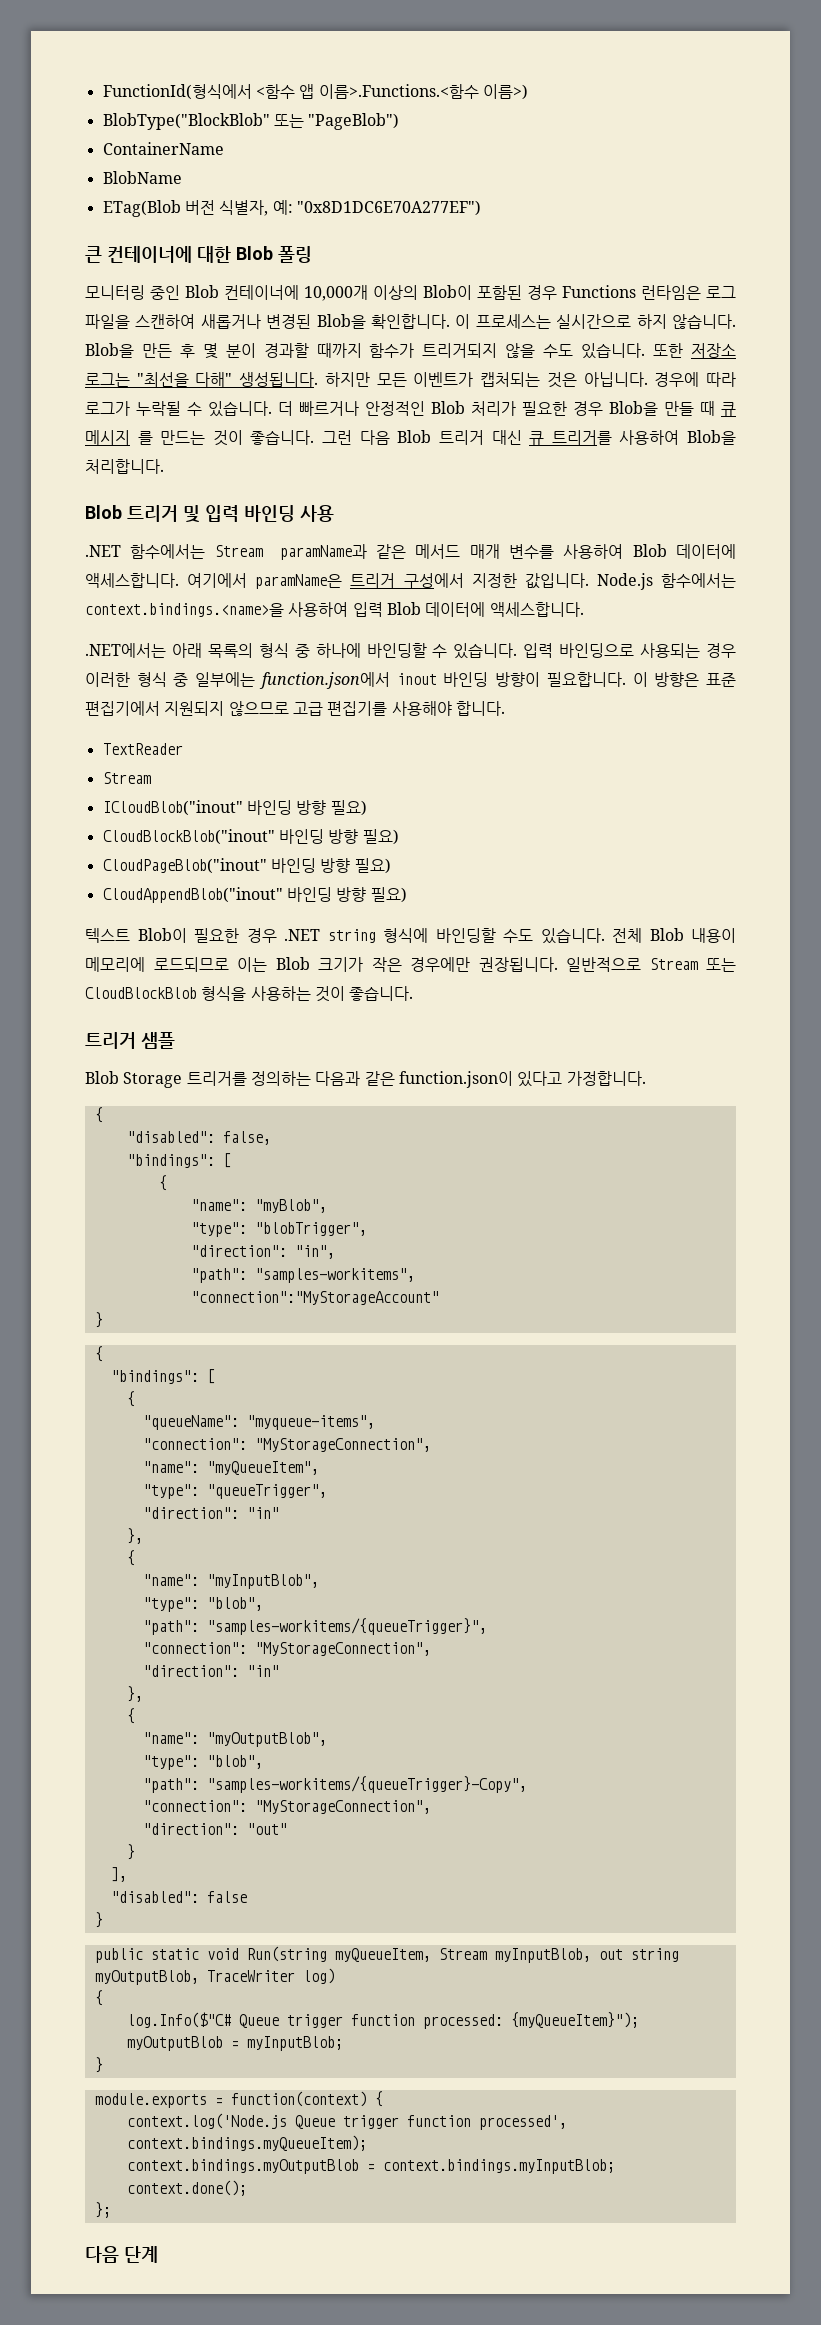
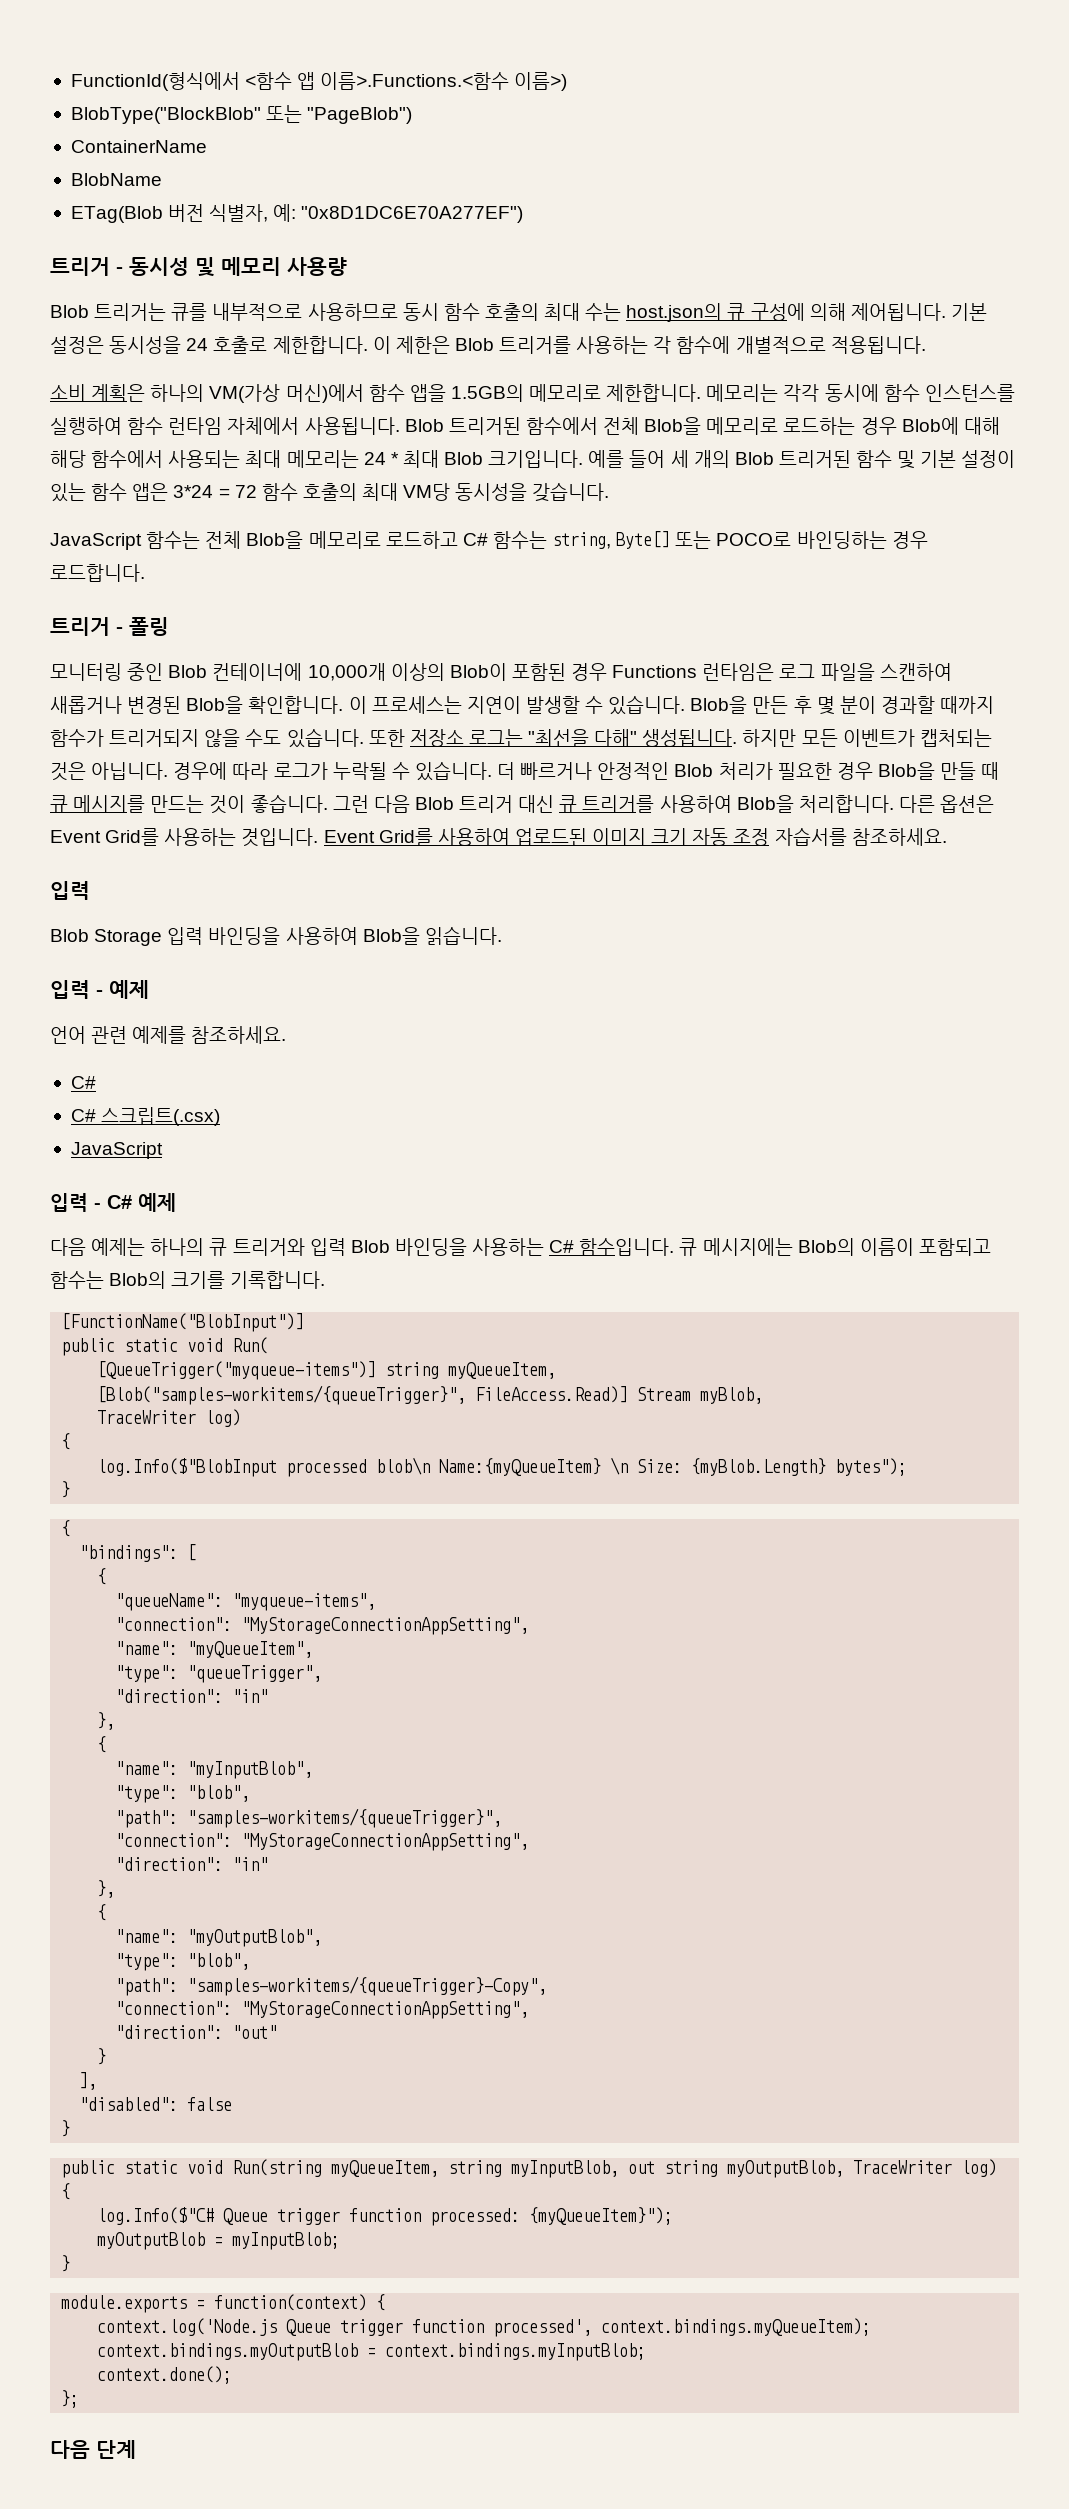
- 큰 컨테이너에 대한 Blob 폴링
+ 트리거 - 동시성 및 메모리 사용량
+ Blob 트리거는 큐를 내부적으로 사용하므로 동시 함수 호출의 최대 수는 host.json의 큐 구성에 의해 제어됩니다. 기본 설정은 동시성을 24 호출로 제한합니다. 이 제한은 Blob 트리거를 사용하는 각 함수에 개별적으로 적용됩니다.
+ 소비 계획은 하나의 VM(가상 머신)에서 함수 앱을 1.5GB의 메모리로 제한합니다. 메모리는 각각 동시에 함수 인스턴스를 실행하여 함수 런타임 자체에서 사용됩니다. Blob 트리거된 함수에서 전체 Blob을 메모리로 로드하는 경우 Blob에 대해 해당 함수에서 사용되는 최대 메모리는 24 * 최대 Blob 크기입니다. 예를 들어 세 개의 Blob 트리거된 함수 및 기본 설정이 있는 함수 앱은 3*24 = 72 함수 호출의 최대 VM당 동시성을 갖습니다.
+ JavaScript 함수는 전체 Blob을 메모리로 로드하고 C# 함수는 string, Byte[] 또는 POCO로 바인딩하는 경우 로드합니다.
+ 트리거 - 폴링
- 이 프로세스는 실시간으로 하지 않습니다.
+ 이 프로세스는 지연이 발생할 수 있습니다.
- 더 빠르거나 안정적인 Blob 처리가 필요한 경우 Blob을 만들 때 큐 메시지 를 만드는 것이 좋습니다.
+ 더 빠르거나 안정적인 Blob 처리가 필요한 경우 Blob을 만들 때 큐 메시지를 만드는 것이 좋습니다.
- 그런 다음 Blob 트리거 대신 큐 트리거를 사용하여 Blob을 처리합니다.
- Blob 트리거 및 입력 바인딩 사용
- .NET 함수에서는 Stream paramName과 같은 메서드 매개 변수를 사용하여 Blob 데이터에 액세스합니다. 여기에서 paramName은 트리거 구성에서 지정한 값입니다. Node.js 함수에서는 context.bindings.<name>을 사용하여 입력 Blob 데이터에 액세스합니다.
- .NET에서는 아래 목록의 형식 중 하나에 바인딩할 수 있습니다. 입력 바인딩으로 사용되는 경우 이러한 형식 중 일부에는 function.json에서 inout 바인딩 방향이 필요합니다. 이 방향은 표준 편집기에서 지원되지 않으므로 고급 편집기를 사용해야 합니다.
- TextReader
- Stream
- ICloudBlob("inout" 바인딩 방향 필요)
- CloudBlockBlob("inout" 바인딩 방향 필요)
- CloudPageBlob("inout" 바인딩 방향 필요)
- CloudAppendBlob("inout" 바인딩 방향 필요)
- 텍스트 Blob이 필요한 경우 .NET string 형식에 바인딩할 수도 있습니다. 전체 Blob 내용이 메모리에 로드되므로 이는 Blob 크기가 작은 경우에만 권장됩니다. 일반적으로 Stream 또는 CloudBlockBlob 형식을 사용하는 것이 좋습니다.
- 트리거 샘플
- Blob Storage 트리거를 정의하는 다음과 같은 function.json이 있다고 가정합니다.
+ 그런 다음 Blob 트리거 대신 큐 트리거를 사용하여 Blob을 처리합니다. 다른 옵션은 Event Grid를 사용하는 겻입니다. Event Grid를 사용하여 업로드된 이미지 크기 자동 조정 자습서를 참조하세요.
+ 입력
+ Blob Storage 입력 바인딩을 사용하여 Blob을 읽습니다.
+ 입력 - 예제
+ 언어 관련 예제를 참조하세요.
+ C#
+ C# 스크립트(.csx)
+ JavaScript
+ 입력 - C# 예제
+ 다음 예제는 하나의 큐 트리거와 입력 Blob 바인딩을 사용하는 C# 함수입니다. 큐 메시지에는 Blob의 이름이 포함되고 함수는 Blob의 크기를 기록합니다.
+ [FunctionName("BlobInput")]
+ public static void Run(
+ [QueueTrigger("myqueue-items")] string myQueueItem,
+ [Blob("samples-workitems/{queueTrigger}", FileAccess.Read)] Stream myBlob,
+ TraceWriter log)
  {
- "disabled": false,
- "bindings": [
- {
- "name": "myBlob",
- "type": "blobTrigger",
- "direction": "in",
- "path": "samples-workitems",
- "connection":"MyStorageAccount"
+ log.Info($"BlobInput processed blob\n Name:{myQueueItem} \n Size: {myBlob.Length} bytes");
  "queueName": "myqueue-items",
- "connection": "MyStorageConnection",
+ "connection": "MyStorageConnectionAppSetting",
  "path": "samples-workitems/{queueTrigger}",
- "connection": "MyStorageConnection",
+ "connection": "MyStorageConnectionAppSetting",
  "path": "samples-workitems/{queueTrigger}-Copy",
- "connection": "MyStorageConnection",
+ "connection": "MyStorageConnectionAppSetting",
- public static void Run(string myQueueItem, Stream myInputBlob, out string myOutputBlob, TraceWriter log)
+ public static void Run(string myQueueItem, string myInputBlob, out string myOutputBlob, TraceWriter log)

